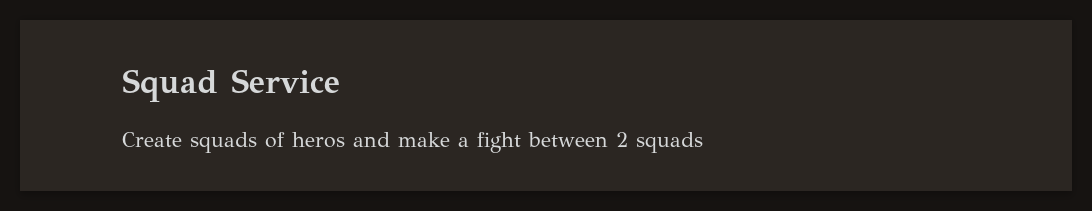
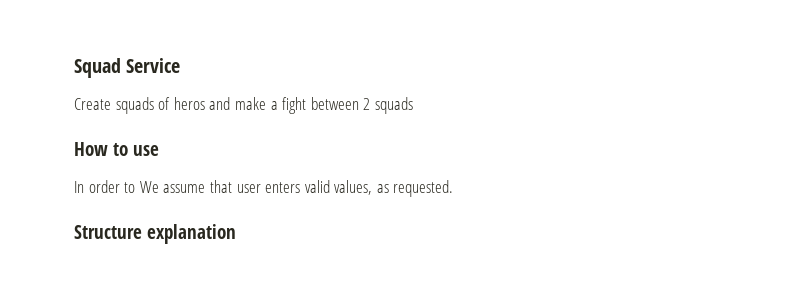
+ How to use
+ In order to We assume that user enters valid values, as requested.
+ Structure explanation

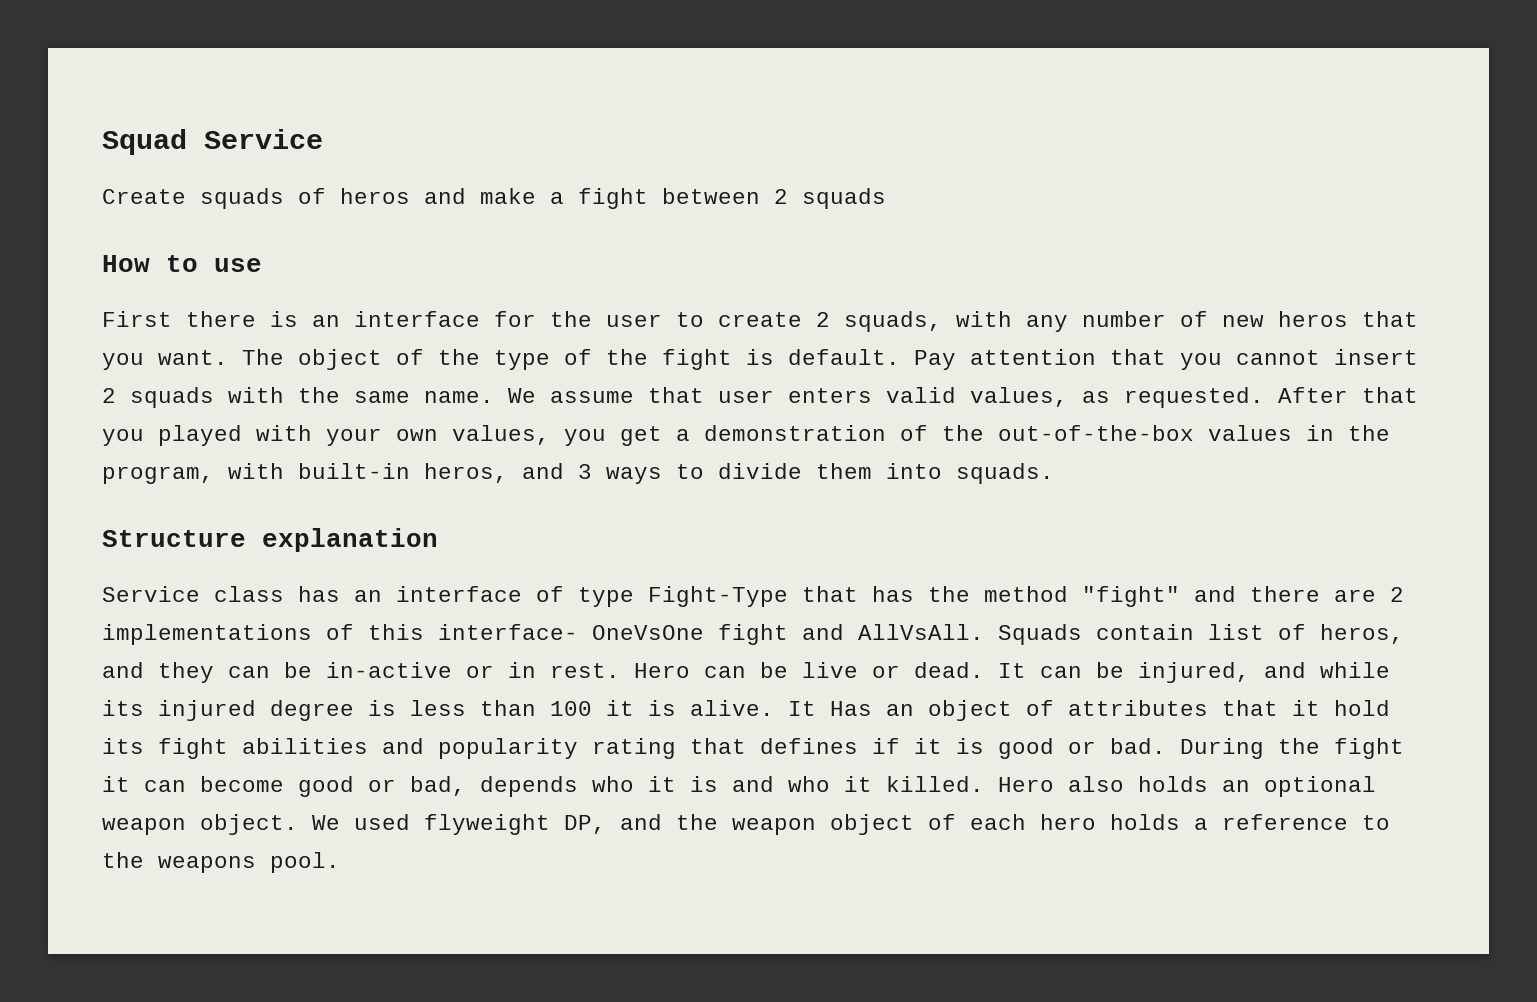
- In order to We assume that user enters valid values, as requested.
+ First there is an interface for the user to create 2 squads, with any number of new heros that you want. The object of the type of the fight is default. Pay attention that you cannot insert 2 squads with the same name. We assume that user enters valid values, as requested. After that you played with your own values, you get a demonstration of the out-of-the-box values in the program, with built-in heros, and 3 ways to divide them into squads.
  Structure explanation
+ Service class has an interface of type Fight-Type that has the method "fight" and there are 2 implementations of this interface- OneVsOne fight and AllVsAll. Squads contain list of heros, and they can be in-active or in rest. Hero can be live or dead. It can be injured, and while its injured degree is less than 100 it is alive. It Has an object of attributes that it hold its fight abilities and popularity rating that defines if it is good or bad. During the fight it can become good or bad, depends who it is and who it killed. Hero also holds an optional weapon object. We used flyweight DP, and the weapon object of each hero holds a reference to the weapons pool.

